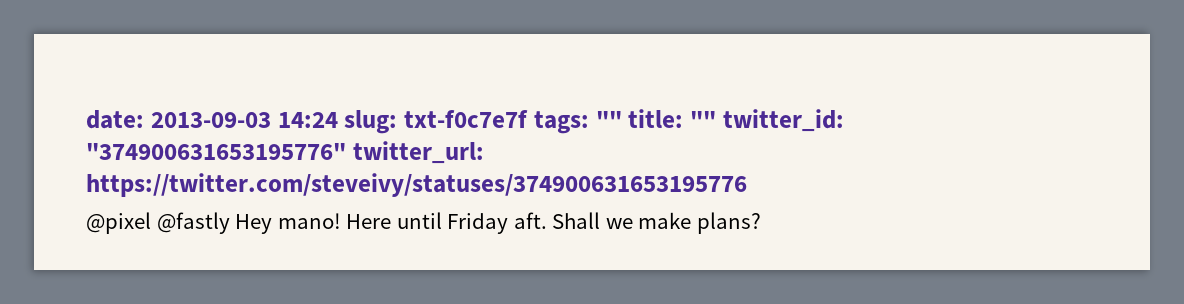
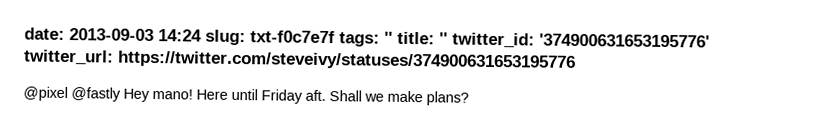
- date: 2013-09-03 14:24 slug: txt-f0c7e7f tags: "" title: "" twitter_id: "374900631653195776" twitter_url: https://twitter.com/steveivy/statuses/374900631653195776
+ date: 2013-09-03 14:24 slug: txt-f0c7e7f tags: '' title: '' twitter_id: '374900631653195776' twitter_url: https://twitter.com/steveivy/statuses/374900631653195776

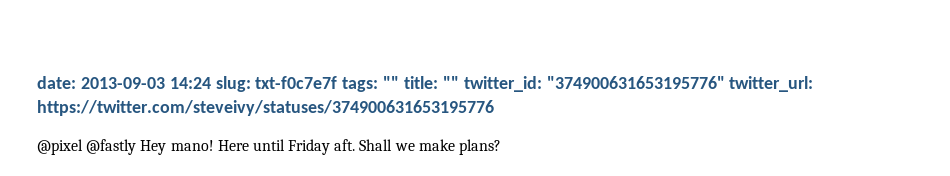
- date: 2013-09-03 14:24 slug: txt-f0c7e7f tags: '' title: '' twitter_id: '374900631653195776' twitter_url: https://twitter.com/steveivy/statuses/374900631653195776
+ date: 2013-09-03 14:24 slug: txt-f0c7e7f tags: "" title: "" twitter_id: "374900631653195776" twitter_url: https://twitter.com/steveivy/statuses/374900631653195776

